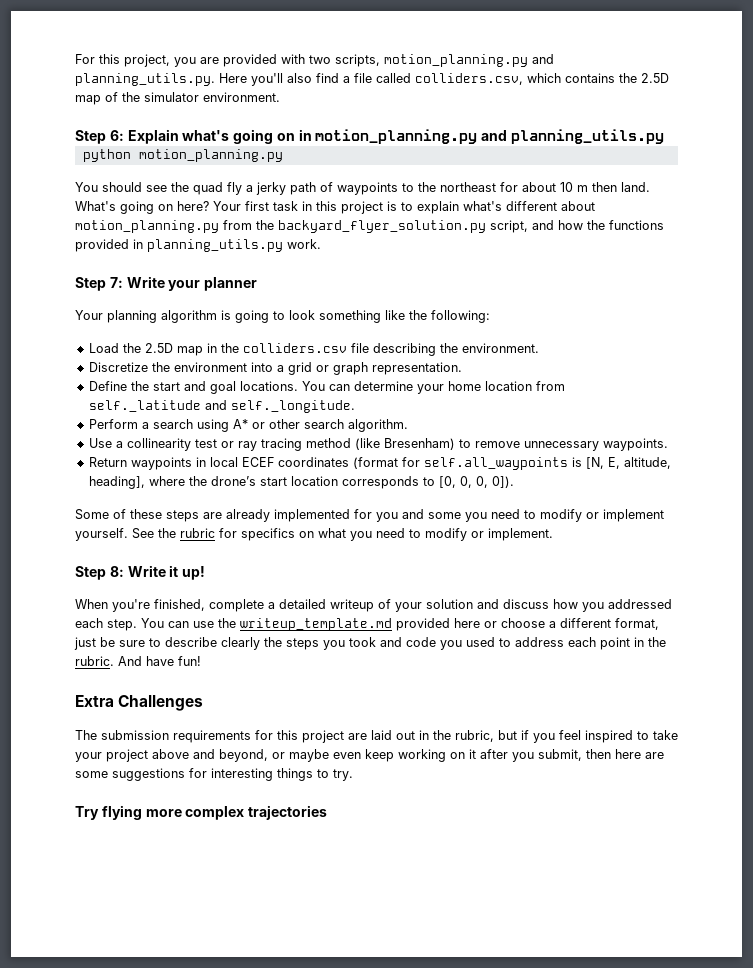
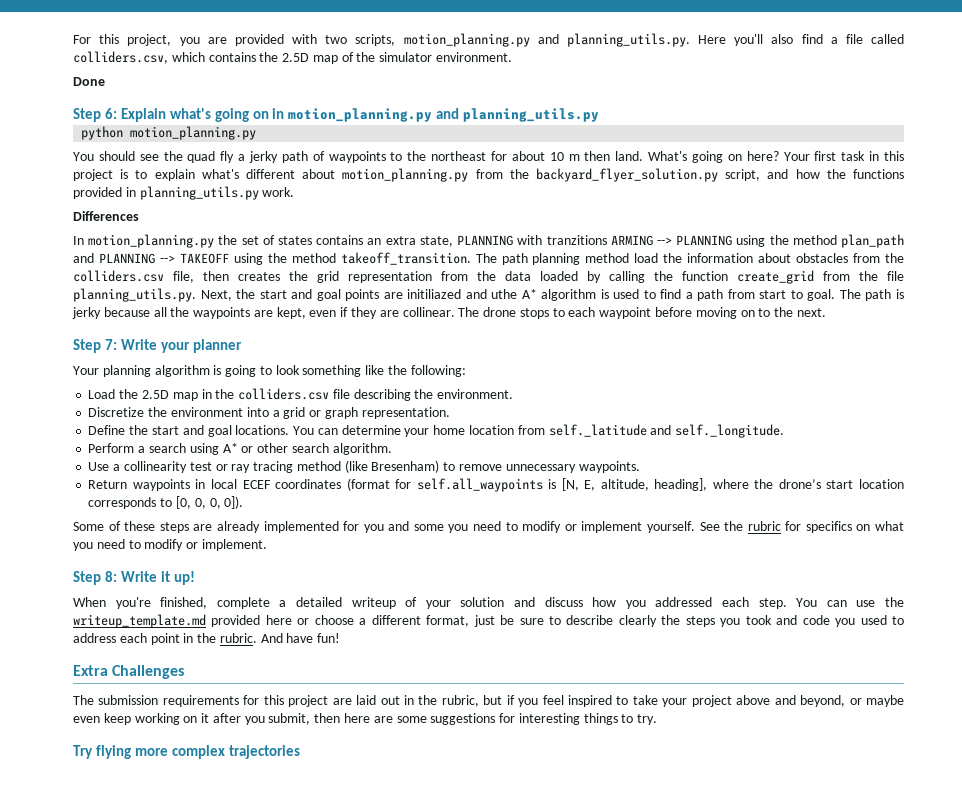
+ Done
+ Differences
+ In motion_planning.py the set of states contains an extra state, PLANNING with tranzitions ARMING --> PLANNING using the method plan_path and PLANNING --> TAKEOFF using the method takeoff_transition. The path planning method load the information about obstacles from the colliders.csv file, then creates the grid representation from the data loaded by calling the function create_grid from the file planning_utils.py. Next, the start and goal points are initiliazed and uthe A* algorithm is used to find a path from start to goal. The path is jerky because all the waypoints are kept, even if they are collinear. The drone stops to each waypoint before moving on to the next.

